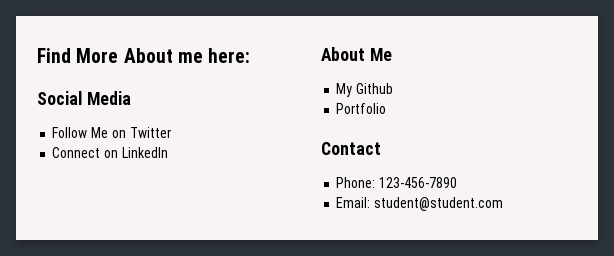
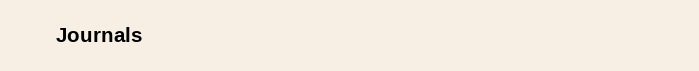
- Find More About me here:
- Social Media
- Follow Me on Twitter
- Connect on LinkedIn
- About Me
- My Github
- Portfolio
- Contact
- Phone: 123-456-7890
- Email: student@student.com
+ Journals

